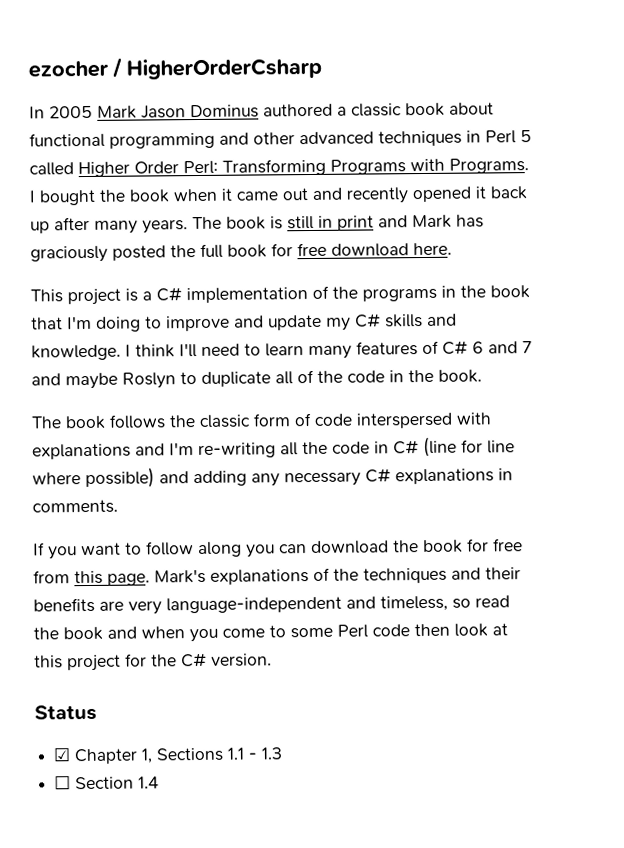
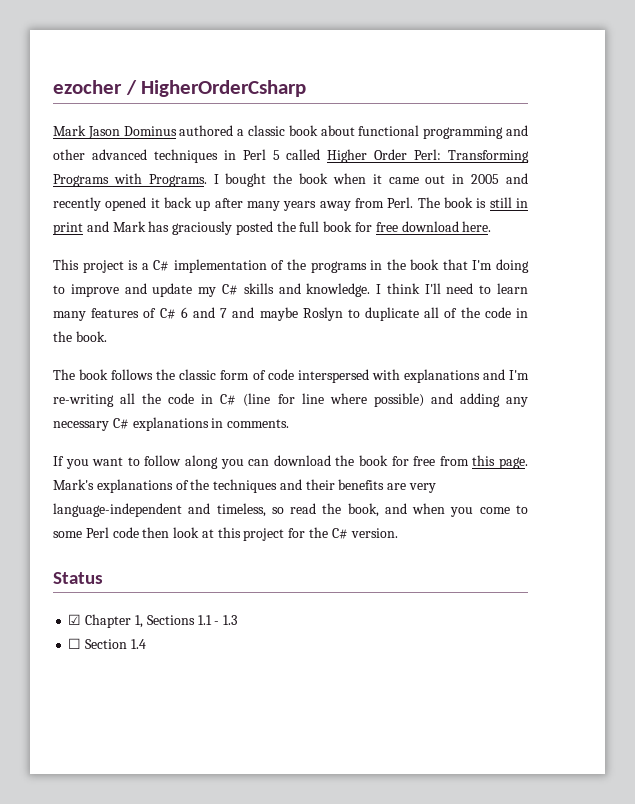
- In 2005 Mark Jason Dominus authored a classic book about functional programming and other advanced techniques in Perl 5 called Higher Order Perl: Transforming Programs with Programs.
+ Mark Jason Dominus authored a classic book about functional programming and other advanced techniques in Perl 5 called Higher Order Perl: Transforming Programs with Programs.
- I bought the book when it came out and recently opened it back up after many years.
+ I bought the book when it came out in 2005 and recently opened it back up after many years away from Perl.
- Mark's explanations of the techniques and their benefits are very language-independent and timeless, so read the book and when you come to some Perl code then look at this project for the C# version.
+ Mark's explanations of the techniques and their benefits are very language-independent and timeless, so read the book, and when you come to some Perl code then look at this project for the C# version.

